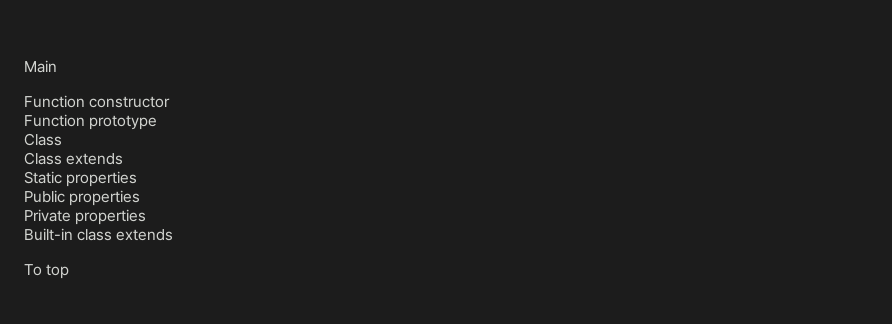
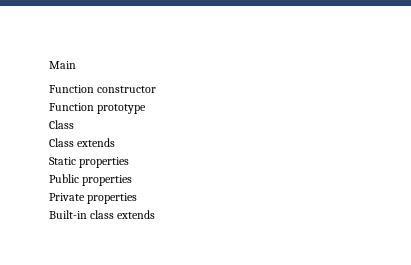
- To top

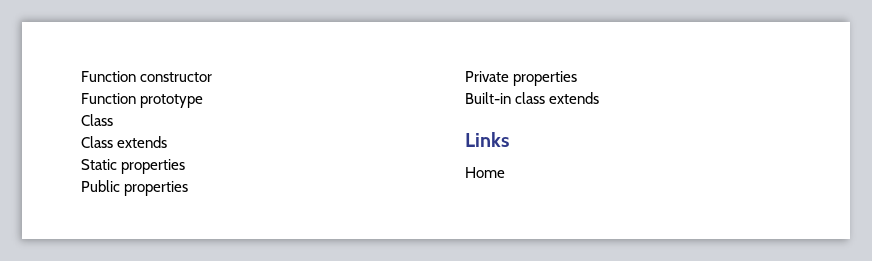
- Main
+ Links
+ Home

